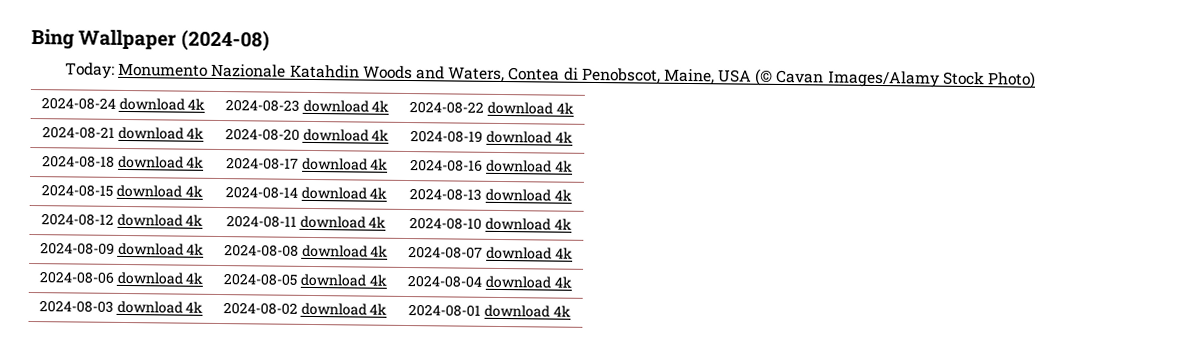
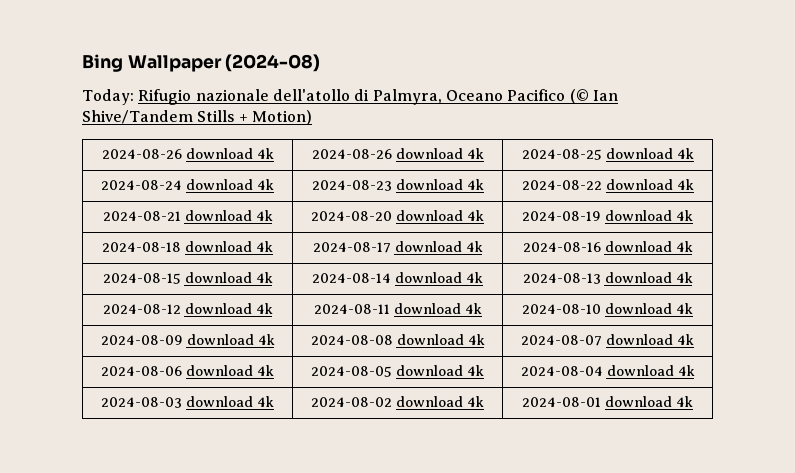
- Today: Monumento Nazionale Katahdin Woods and Waters, Contea di Penobscot, Maine, USA (© Cavan Images/Alamy Stock Photo)
+ Today: Rifugio nazionale dell'atollo di Palmyra, Oceano Pacifico (© Ian Shive/Tandem Stills + Motion)
+ 2024-08-26 download 4k | 2024-08-26 download 4k | 2024-08-25 download 4k

